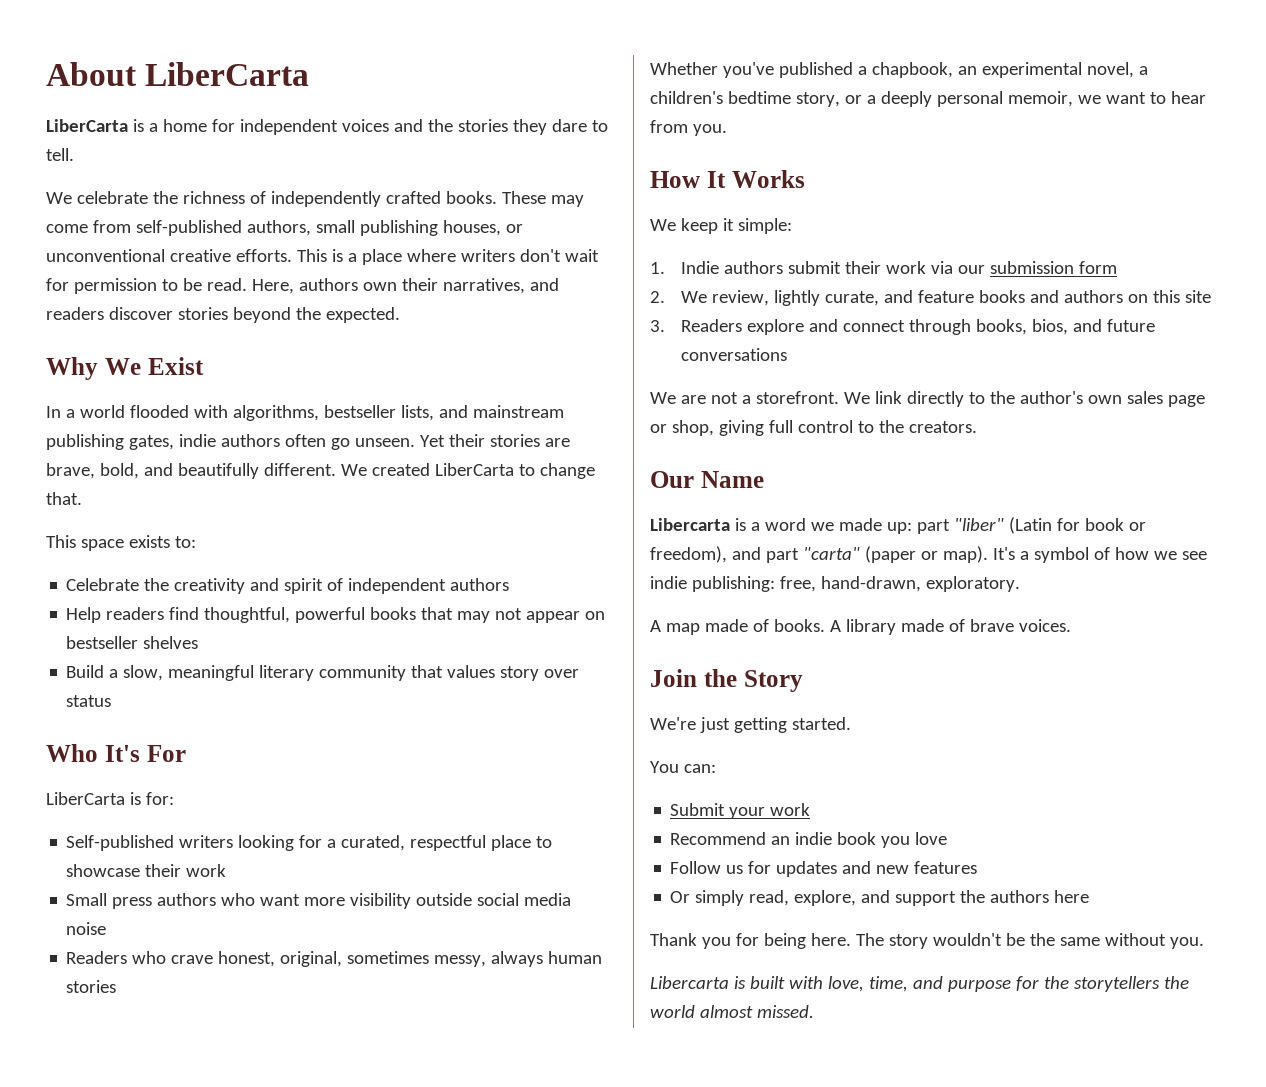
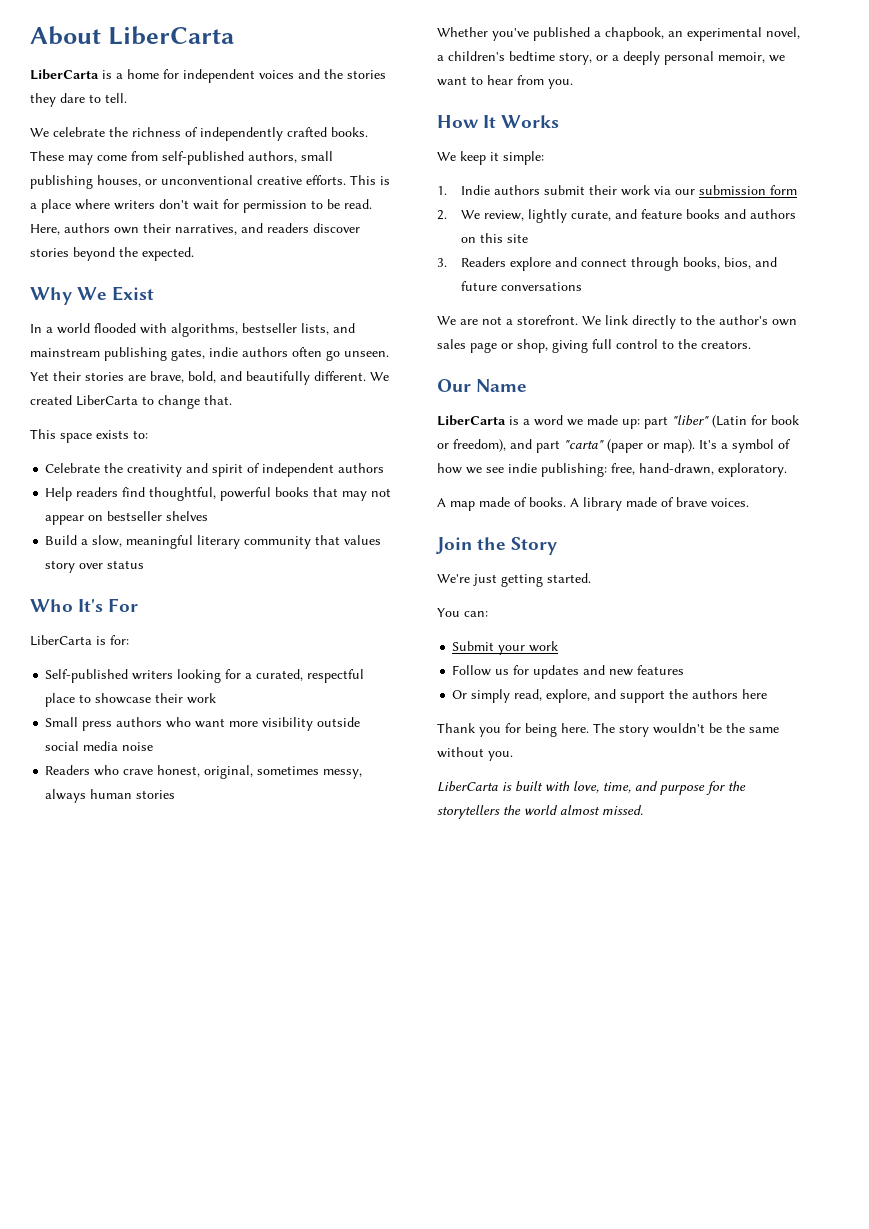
- Libercarta is a word we made up: part "liber" (Latin for book or freedom), and part "carta" (paper or map).
+ LiberCarta is a word we made up: part "liber" (Latin for book or freedom), and part "carta" (paper or map).
- Recommend an indie book you love
- Libercarta is built with love, time, and purpose for the storytellers the world almost missed.
+ LiberCarta is built with love, time, and purpose for the storytellers the world almost missed.

